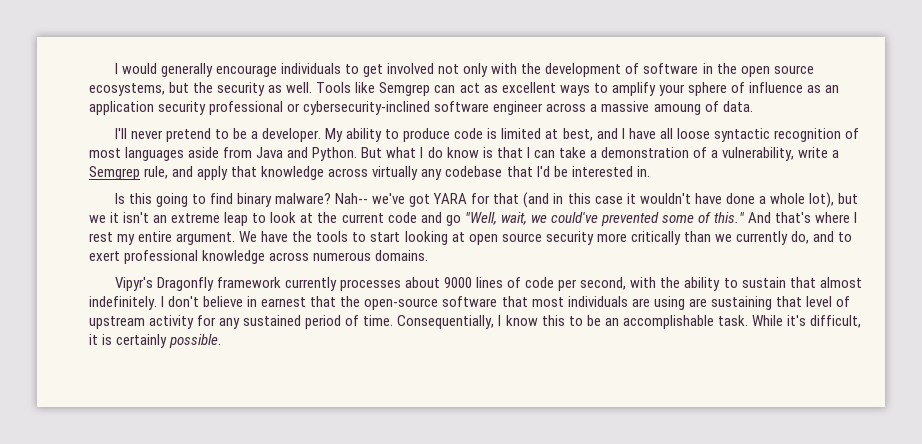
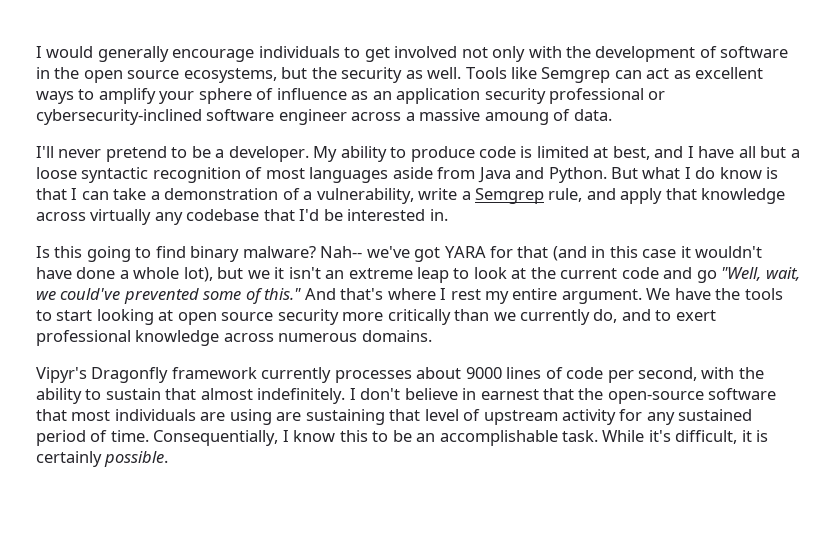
- My ability to produce code is limited at best, and I have all loose syntactic recognition of most languages aside from Java and Python.
+ My ability to produce code is limited at best, and I have all but a loose syntactic recognition of most languages aside from Java and Python.

